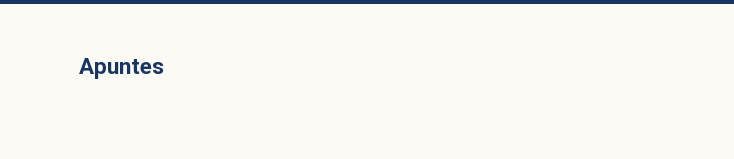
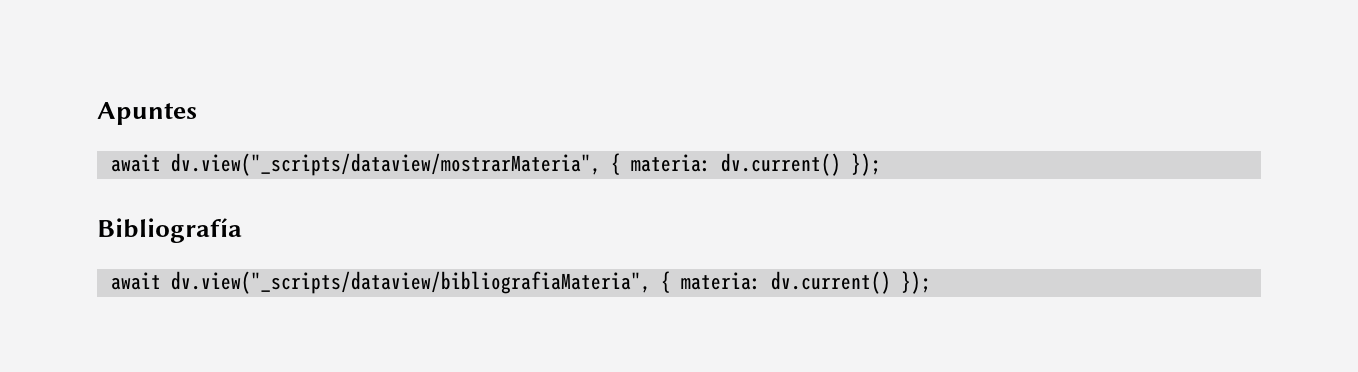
+ await dv.view("_scripts/dataview/mostrarMateria", { materia: dv.current() });
+ Bibliografía
+ await dv.view("_scripts/dataview/bibliografiaMateria", { materia: dv.current() });

